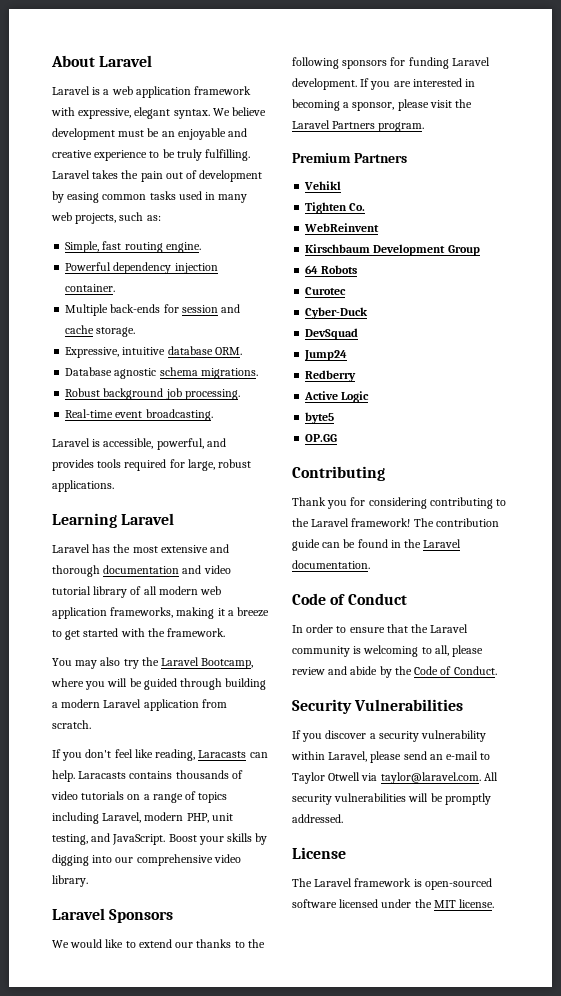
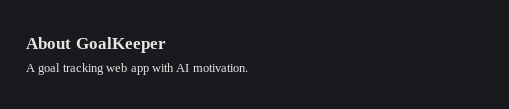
- About Laravel
- Laravel is a web application framework with expressive, elegant syntax. We believe development must be an enjoyable and creative experience to be truly fulfilling. Laravel takes the pain out of development by easing common tasks used in many web projects, such as:
- Simple, fast routing engine.
- Powerful dependency injection container.
- Multiple back-ends for session and cache storage.
- Expressive, intuitive database ORM.
- Database agnostic schema migrations.
- Robust background job processing.
- Real-time event broadcasting.
- Laravel is accessible, powerful, and provides tools required for large, robust applications.
- Learning Laravel
- Laravel has the most extensive and thorough documentation and video tutorial library of all modern web application frameworks, making it a breeze to get started with the framework.
- You may also try the Laravel Bootcamp, where you will be guided through building a modern Laravel application from scratch.
- If you don't feel like reading, Laracasts can help. Laracasts contains thousands of video tutorials on a range of topics including Laravel, modern PHP, unit testing, and JavaScript. Boost your skills by digging into our comprehensive video library.
- Laravel Sponsors
- We would like to extend our thanks to the following sponsors for funding Laravel development. If you are interested in becoming a sponsor, please visit the Laravel Partners program.
- Premium Partners
- Vehikl
- Tighten Co.
- WebReinvent
- Kirschbaum Development Group
- 64 Robots
- Curotec
- Cyber-Duck
- DevSquad
- Jump24
- Redberry
- Active Logic
- byte5
- OP.GG
- Contributing
- Thank you for considering contributing to the Laravel framework! The contribution guide can be found in the Laravel documentation.
- Code of Conduct
- In order to ensure that the Laravel community is welcoming to all, please review and abide by the Code of Conduct.
- Security Vulnerabilities
- If you discover a security vulnerability within Laravel, please send an e-mail to Taylor Otwell via taylor@laravel.com. All security vulnerabilities will be promptly addressed.
- License
- The Laravel framework is open-sourced software licensed under the MIT license.
+ About GoalKeeper
+ A goal tracking web app with AI motivation.

